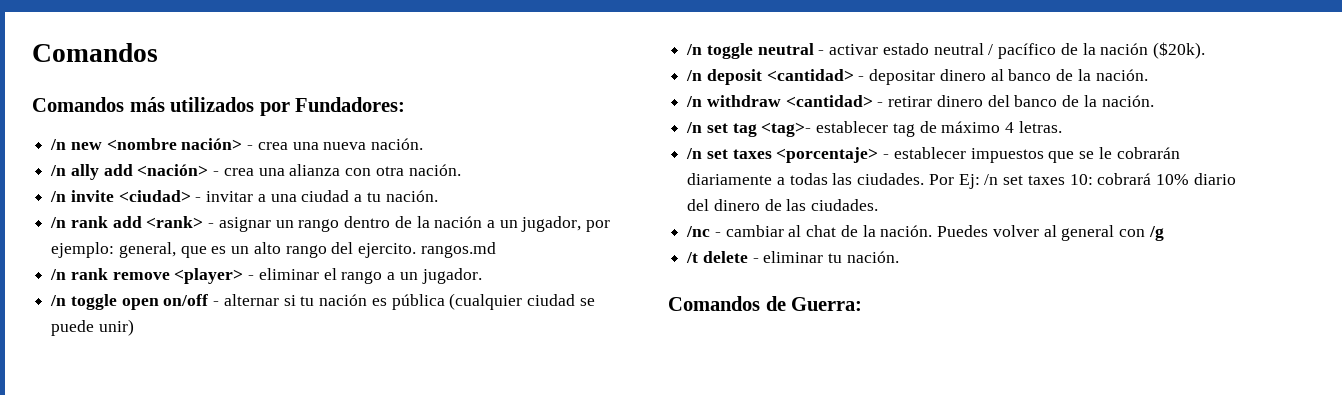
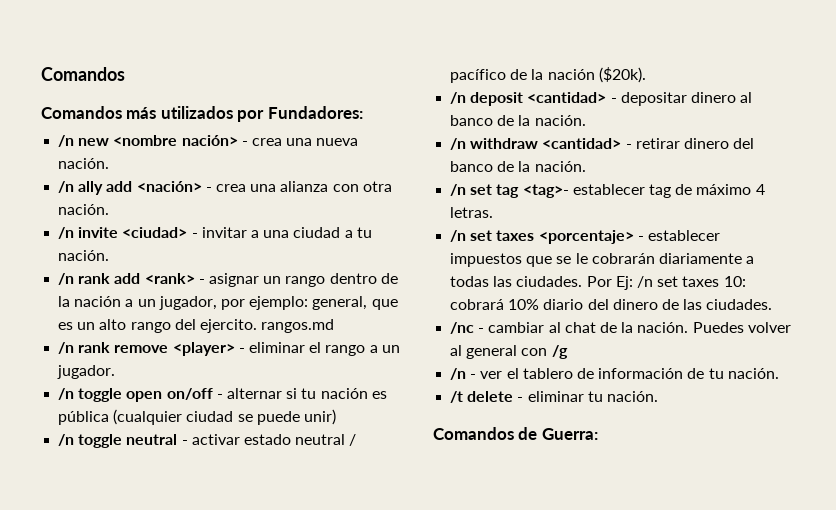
+ /n - ver el tablero de información de tu nación.

